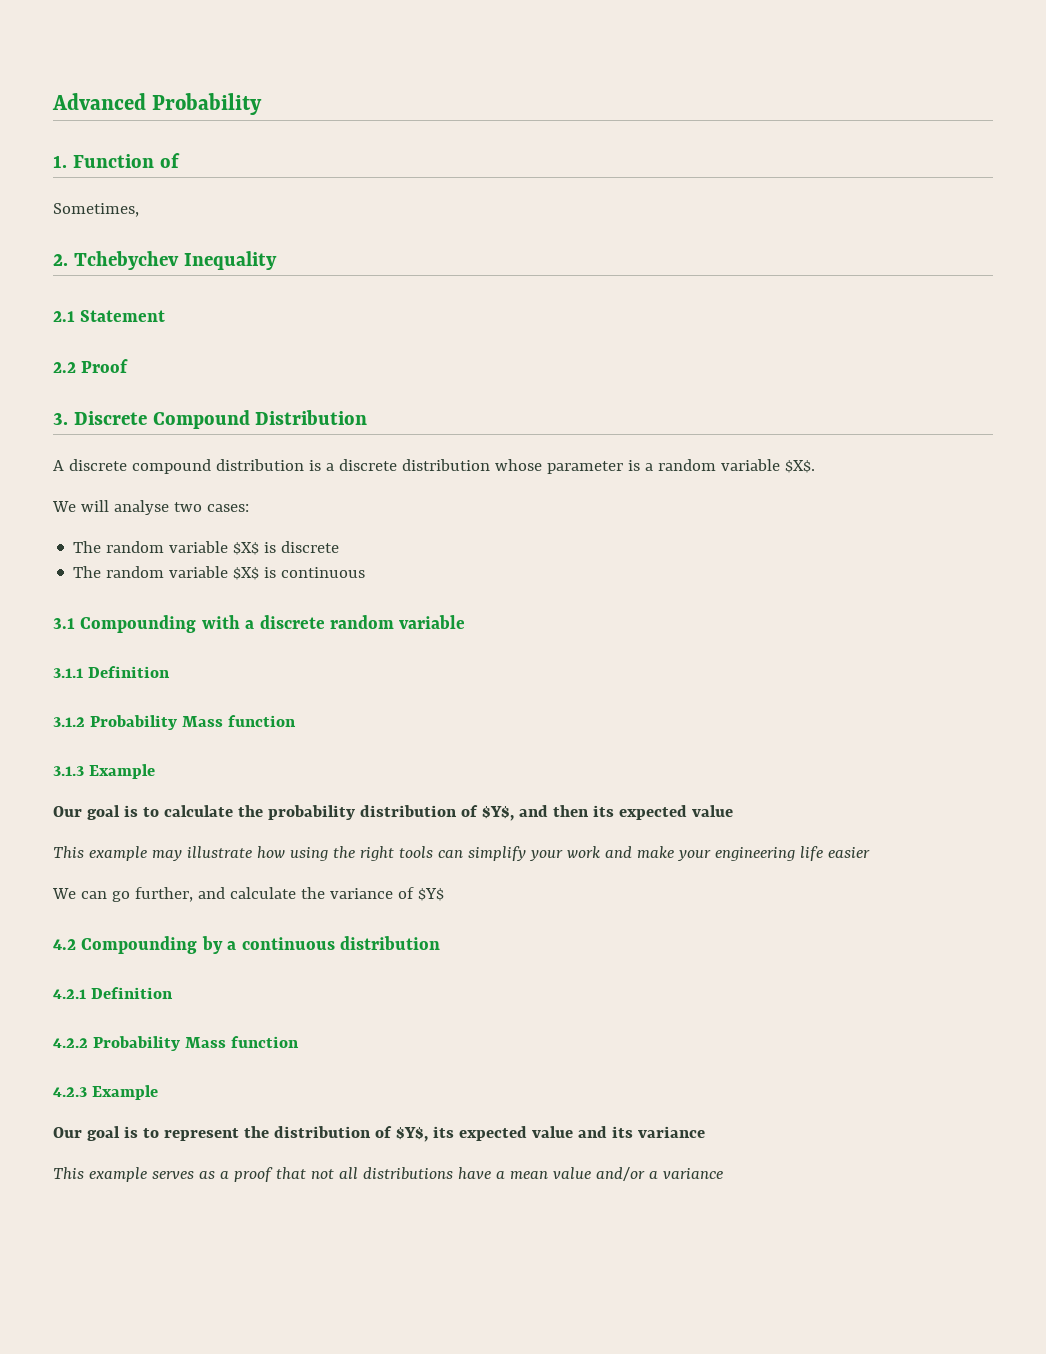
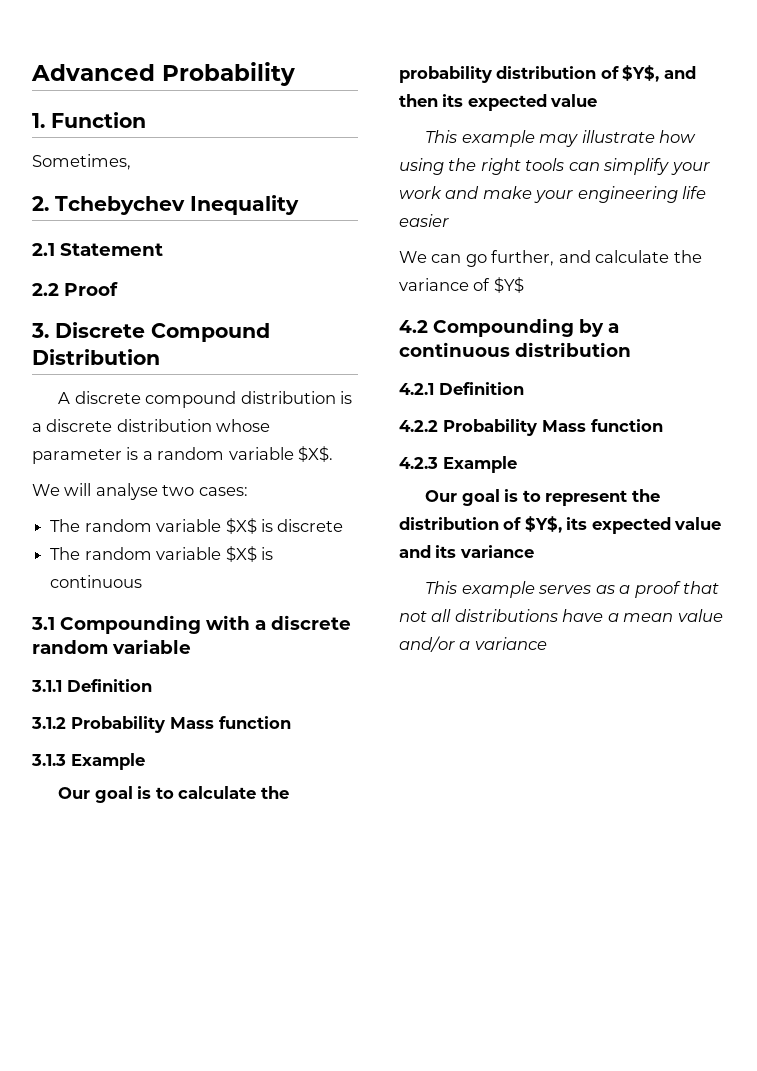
- 1. Function of
+ 1. Function

